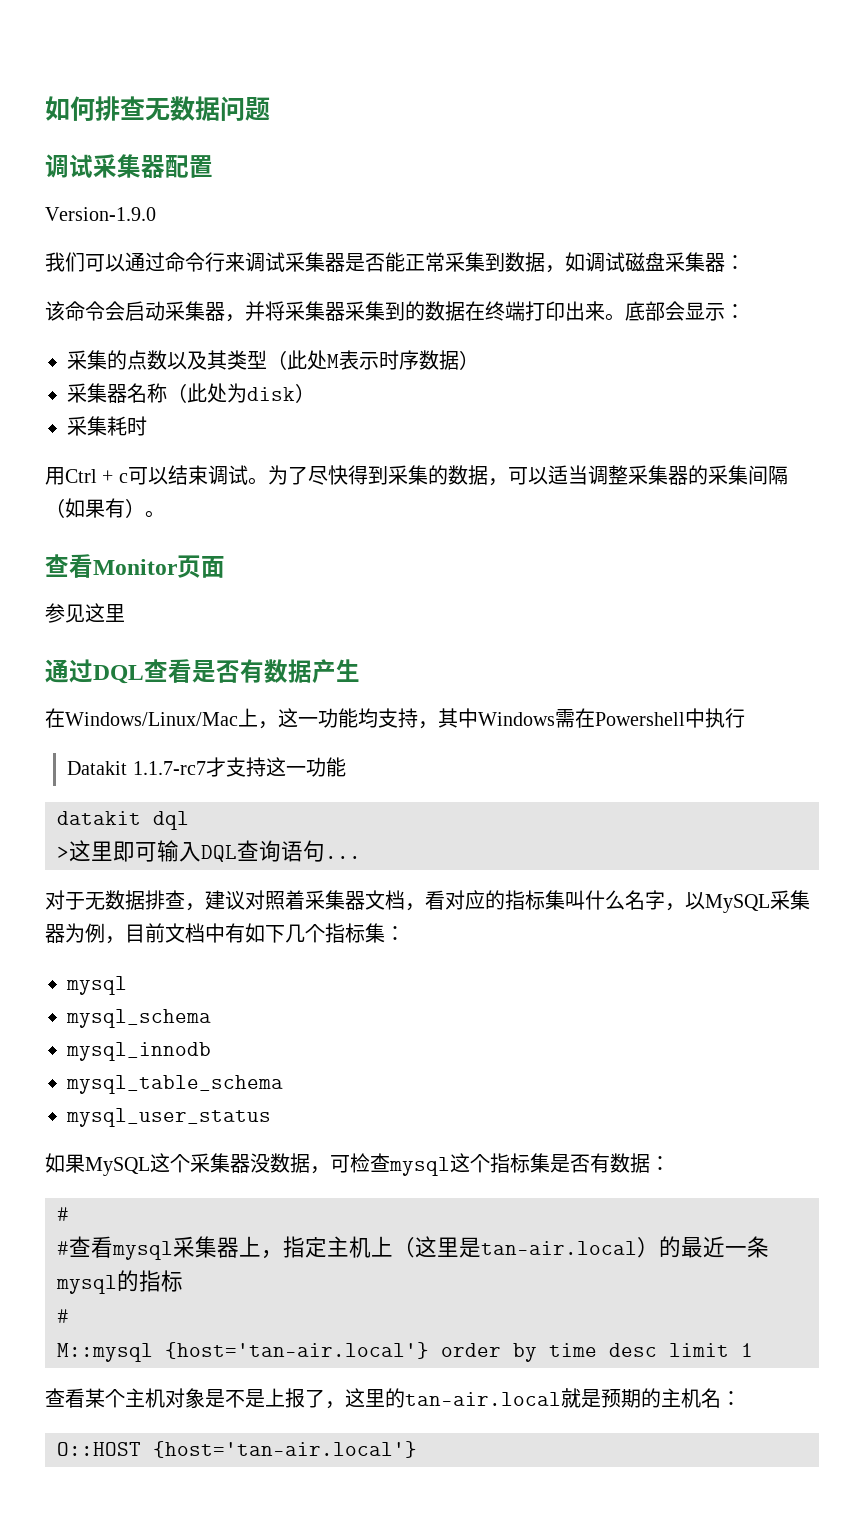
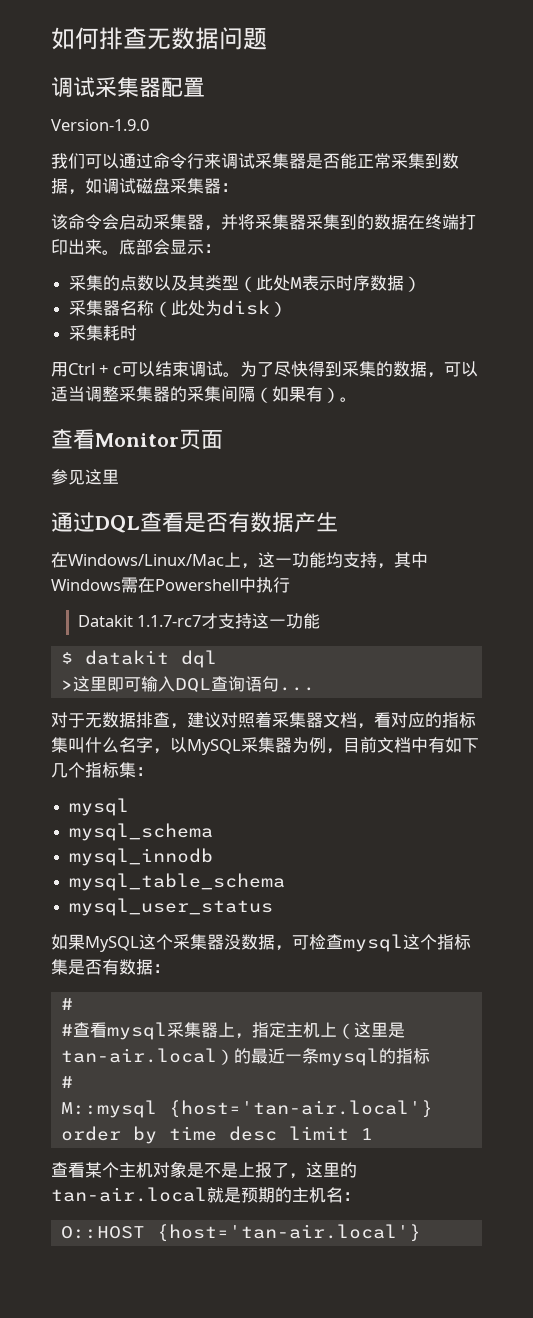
- datakit dql
+ $ datakit dql

